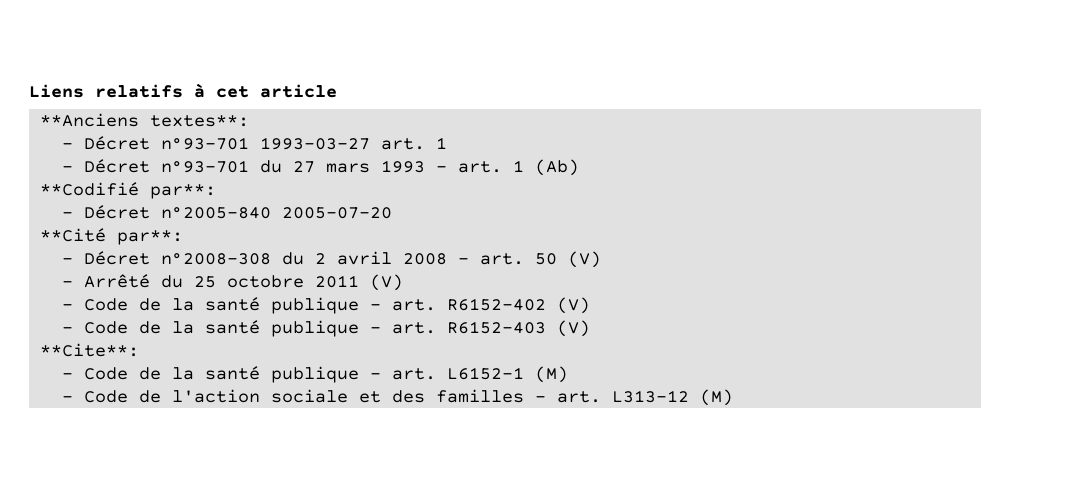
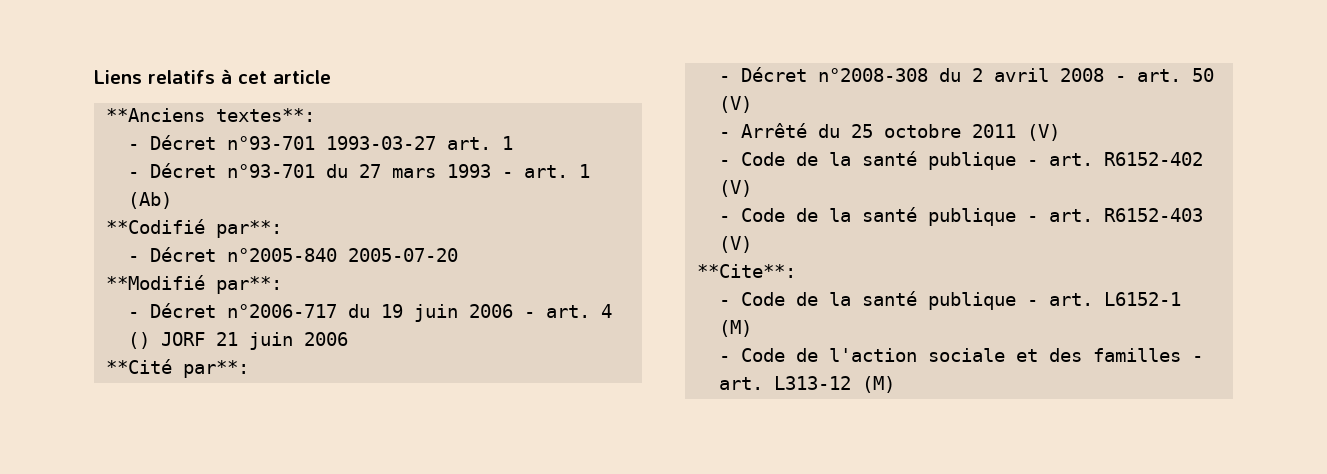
+ **Modifié par**:
+ - Décret n°2006-717 du 19 juin 2006 - art. 4 () JORF 21 juin 2006

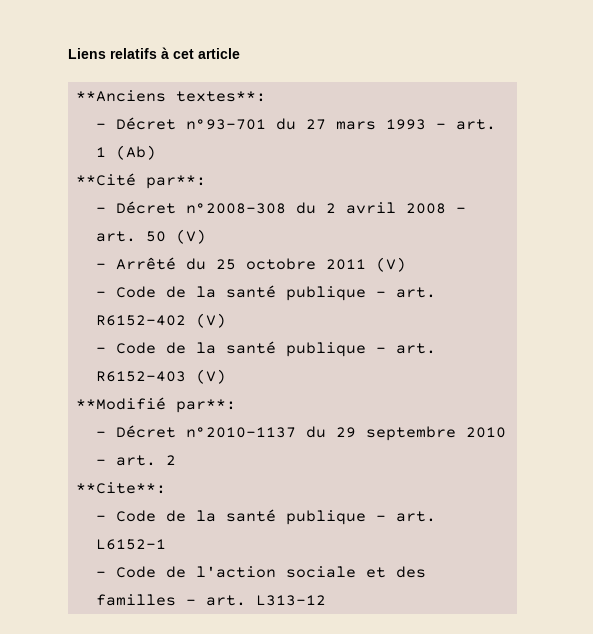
- - Décret n°93-701 1993-03-27 art. 1
- **Codifié par**:
- - Décret n°2005-840 2005-07-20
- **Modifié par**:
- - Décret n°2006-717 du 19 juin 2006 - art. 4 () JORF 21 juin 2006
+ **Modifié par**:
+ - Décret n°2010-1137 du 29 septembre 2010 - art. 2
- - Code de la santé publique - art. L6152-1 (M)
+ - Code de la santé publique - art. L6152-1
- - Code de l'action sociale et des familles - art. L313-12 (M)
+ - Code de l'action sociale et des familles - art. L313-12

